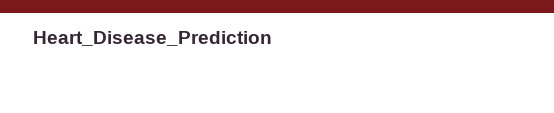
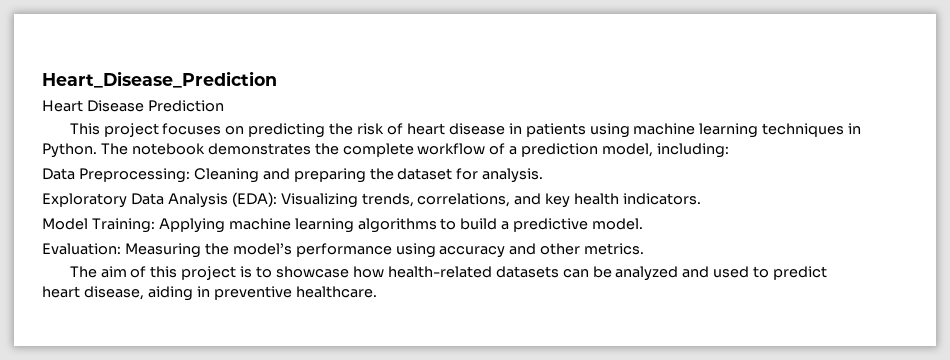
+ Heart Disease Prediction
+ This project focuses on predicting the risk of heart disease in patients using machine learning techniques in Python. The notebook demonstrates the complete workflow of a prediction model, including:
+ Data Preprocessing: Cleaning and preparing the dataset for analysis.
+ Exploratory Data Analysis (EDA): Visualizing trends, correlations, and key health indicators.
+ Model Training: Applying machine learning algorithms to build a predictive model.
+ Evaluation: Measuring the model’s performance using accuracy and other metrics.
+ The aim of this project is to showcase how health-related datasets can be analyzed and used to predict heart disease, aiding in preventive healthcare.

